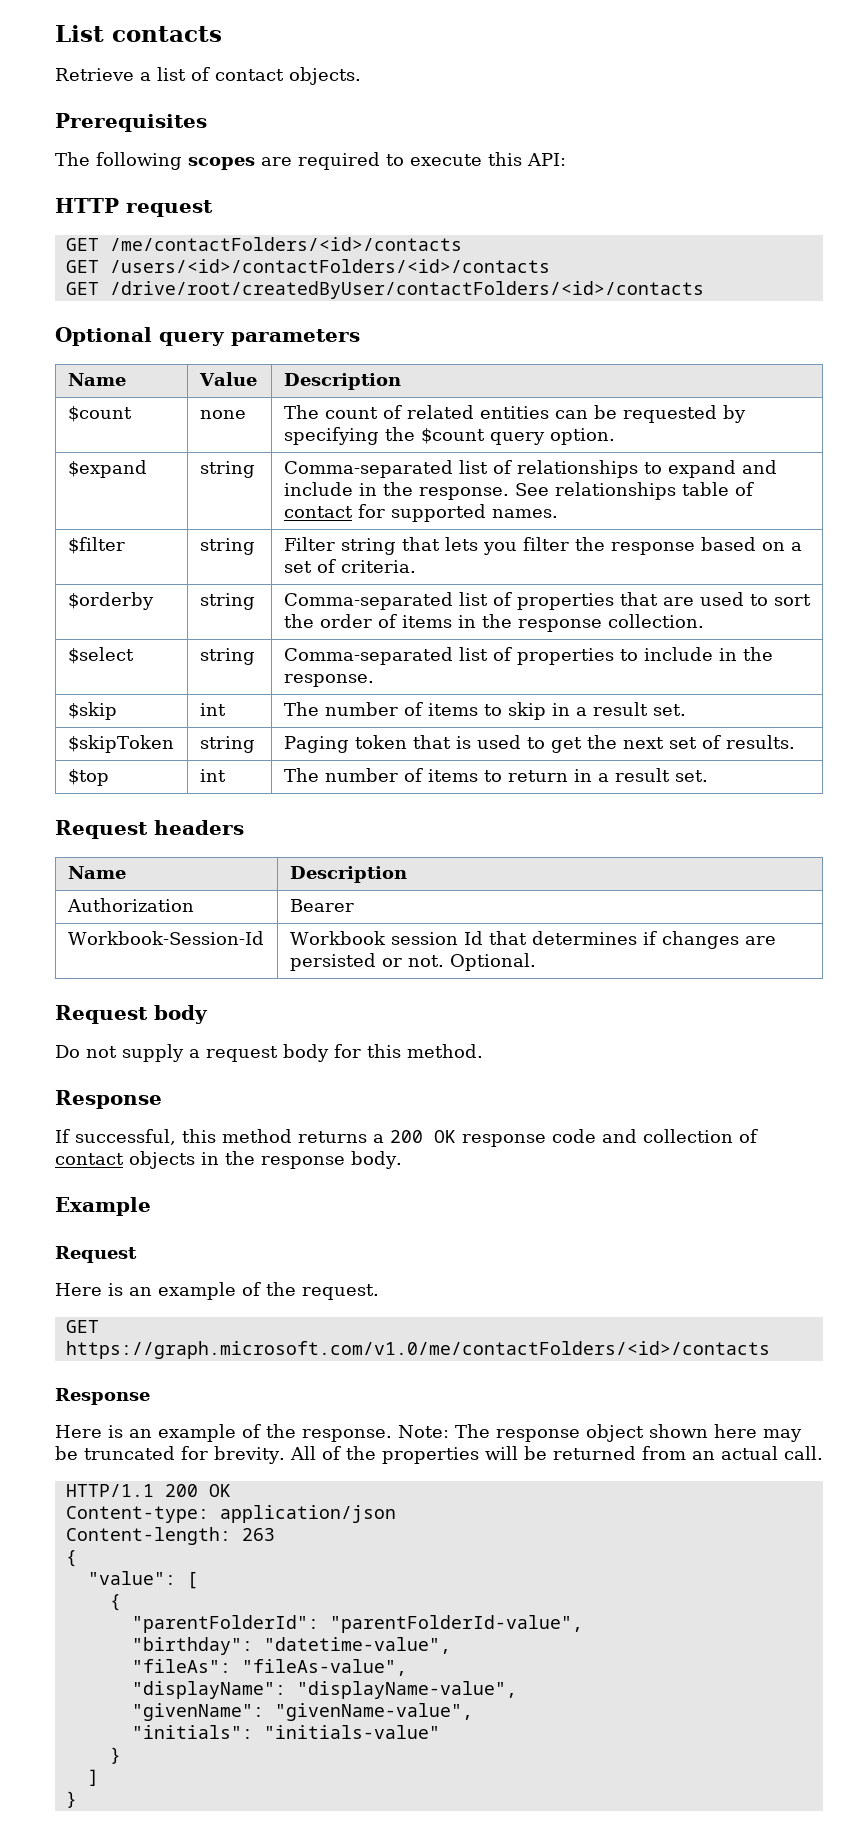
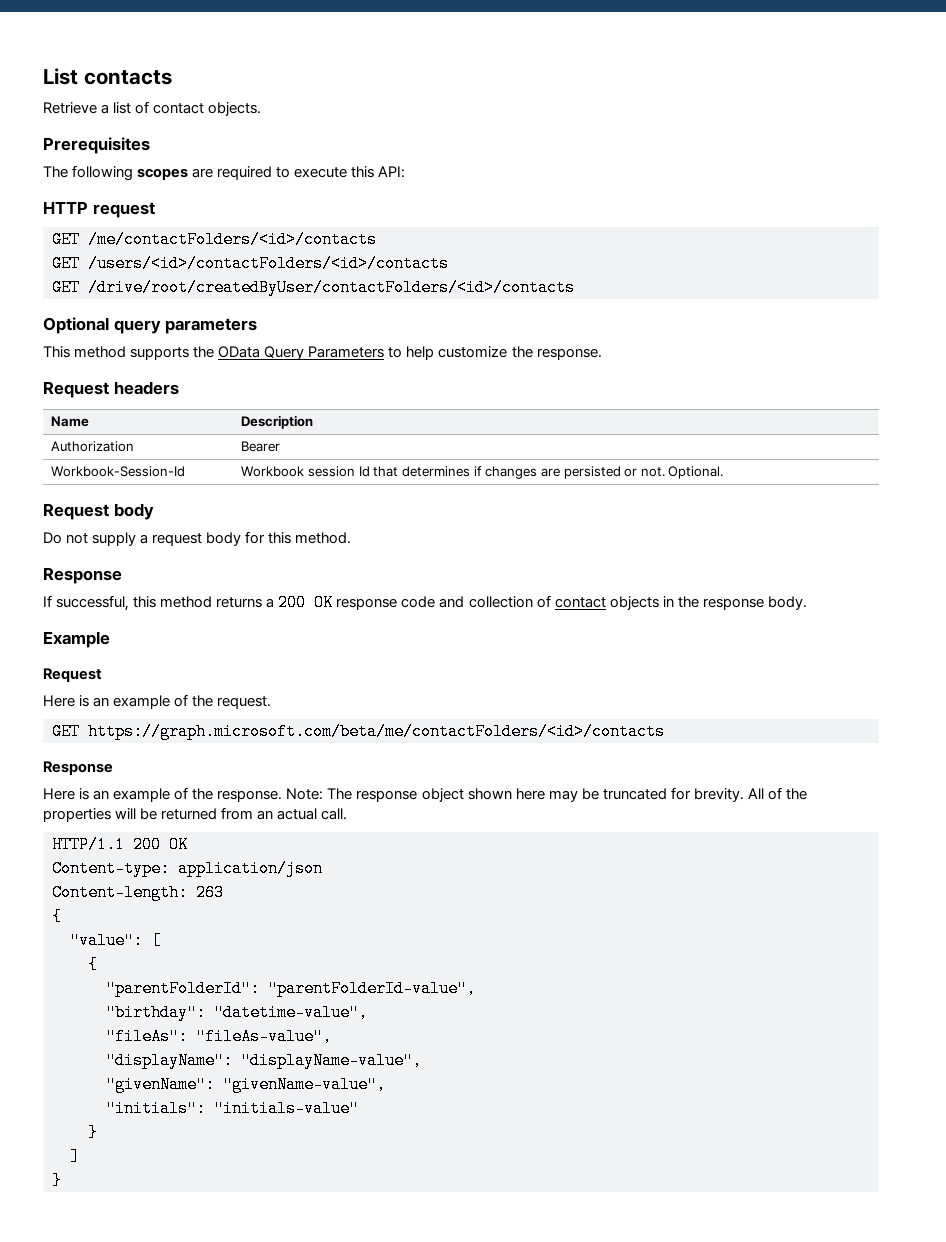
- Name | Value | Description
- $count | none | The count of related entities can be requested by specifying the $count query option.
- $expand | string | Comma-separated list of relationships to expand and include in the response. See relationships table of contact for supported names.
- $filter | string | Filter string that lets you filter the response based on a set of criteria.
- $orderby | string | Comma-separated list of properties that are used to sort the order of items in the response collection.
- $select | string | Comma-separated list of properties to include in the response.
- $skip | int | The number of items to skip in a result set.
- $skipToken | string | Paging token that is used to get the next set of results.
- $top | int | The number of items to return in a result set.
+ This method supports the OData Query Parameters to help customize the response.
- GET https://graph.microsoft.com/v1.0/me/contactFolders/<id>/contacts
+ GET https://graph.microsoft.com/beta/me/contactFolders/<id>/contacts

